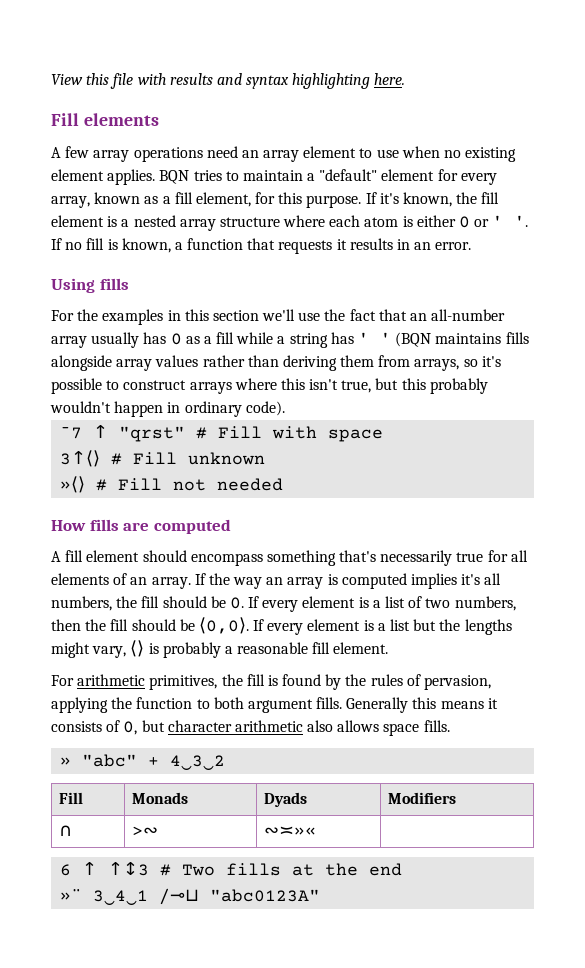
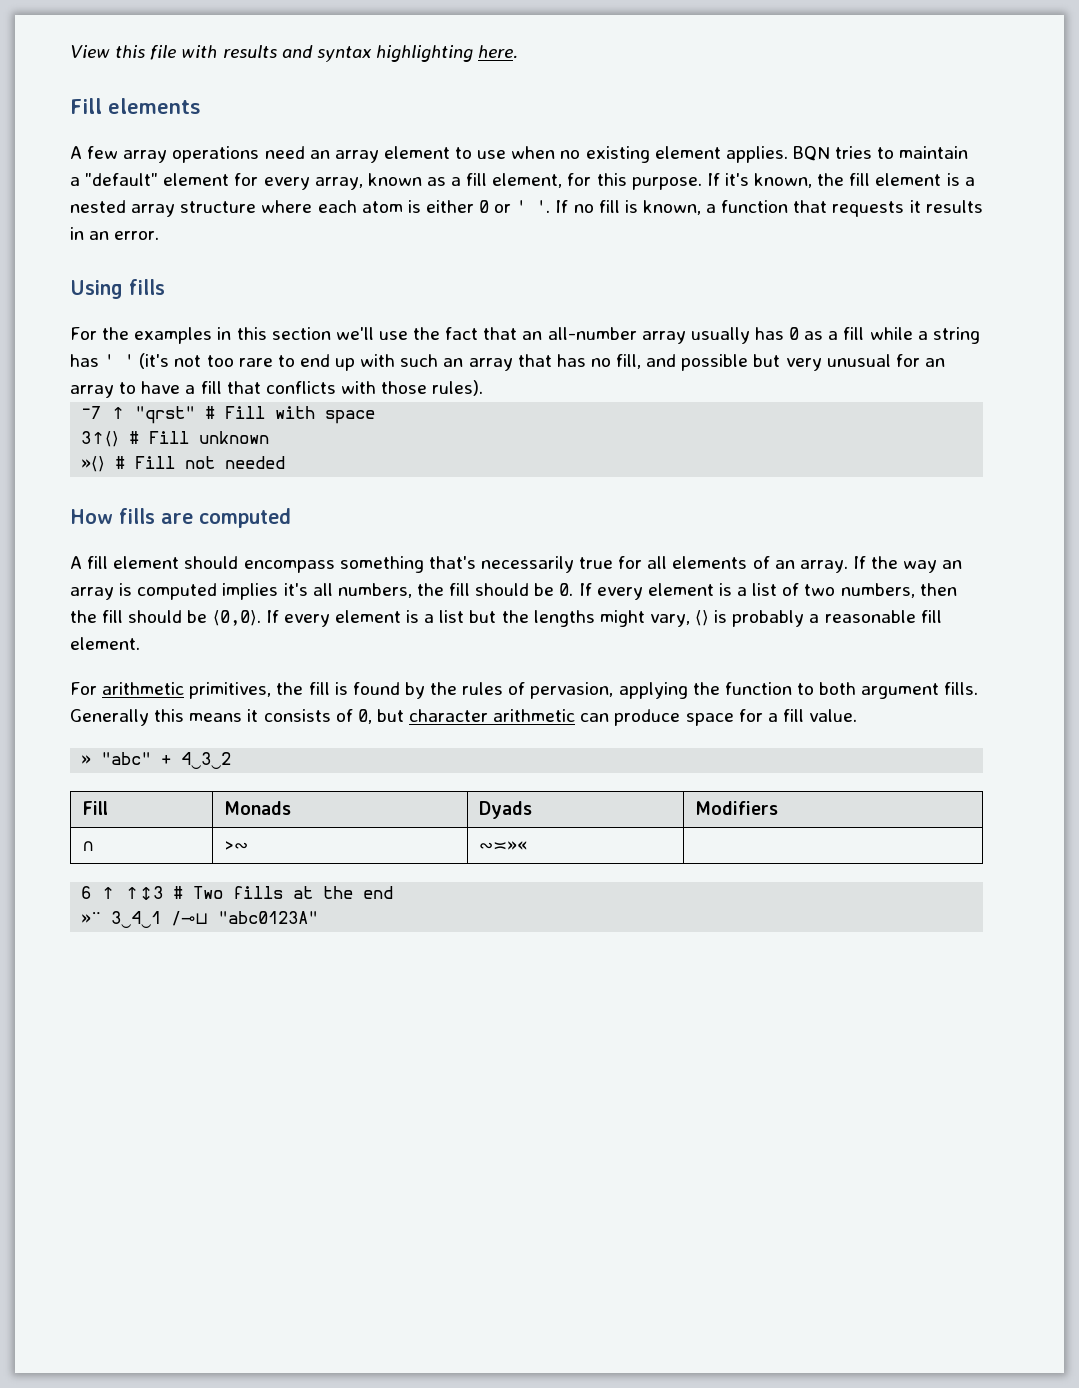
- For the examples in this section we'll use the fact that an all-number array usually has 0 as a fill while a string has ' ' (BQN maintains fills alongside array values rather than deriving them from arrays, so it's possible to construct arrays where this isn't true, but this probably wouldn't happen in ordinary code).
+ For the examples in this section we'll use the fact that an all-number array usually has 0 as a fill while a string has ' ' (it's not too rare to end up with such an array that has no fill, and possible but very unusual for an array to have a fill that conflicts with those rules).
- Generally this means it consists of 0, but character arithmetic also allows space fills.
+ Generally this means it consists of 0, but character arithmetic can produce space for a fill value.

